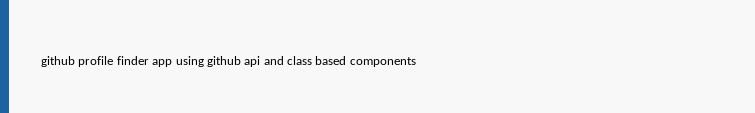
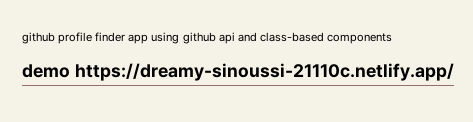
- github profile finder app using github api and class based components
+ github profile finder app using github api and class-based components
+ demo https://dreamy-sinoussi-21110c.netlify.app/

